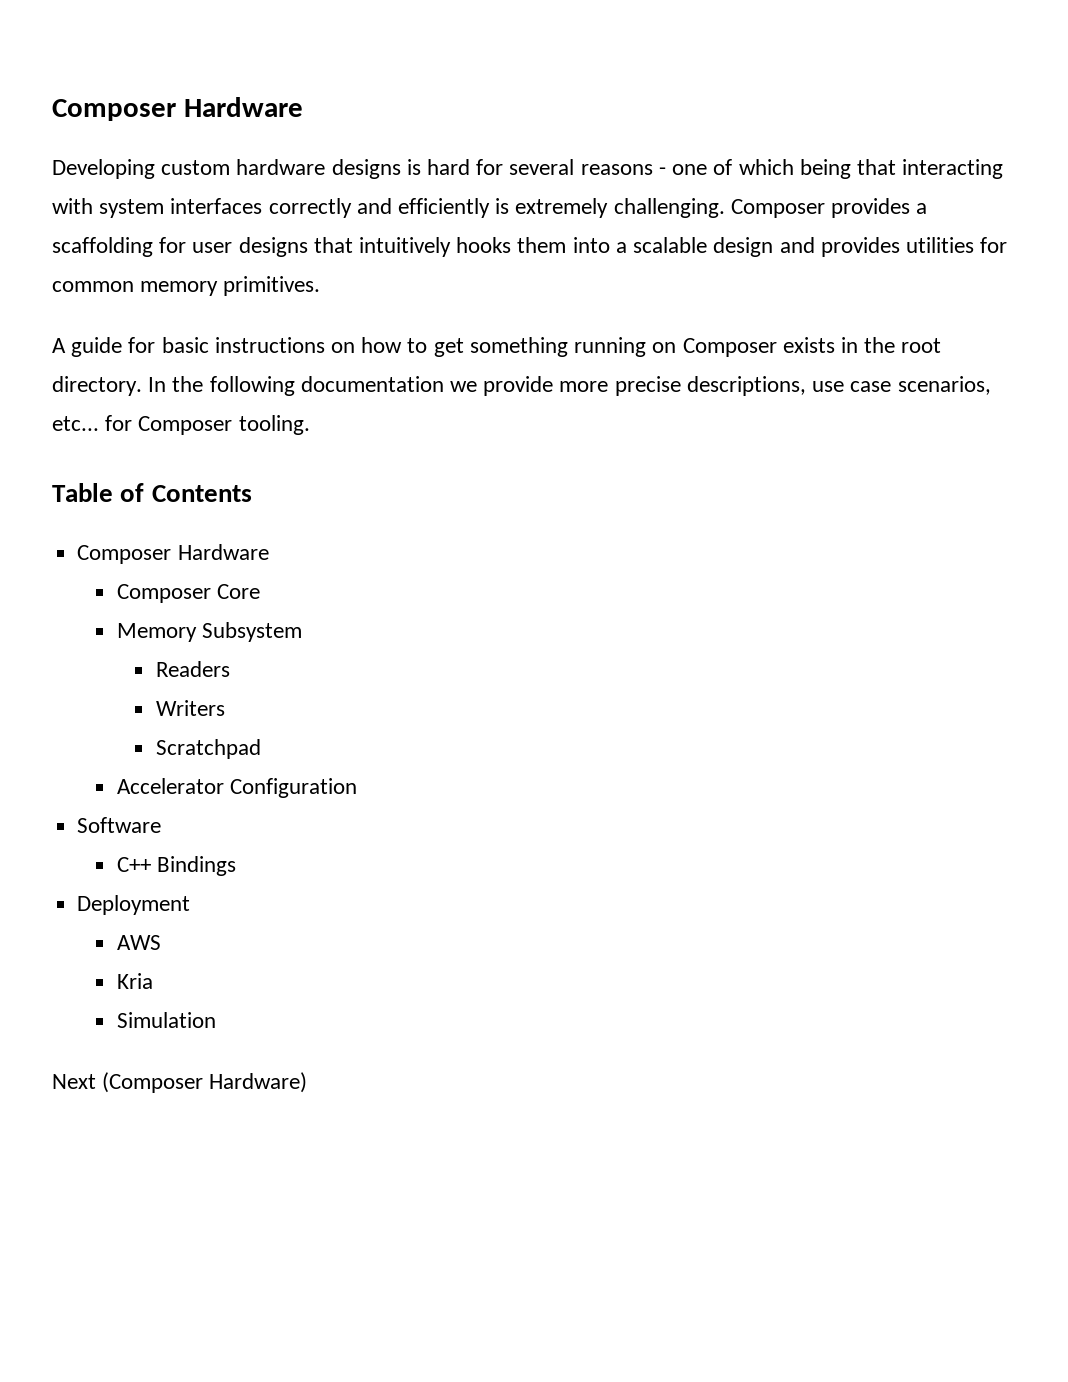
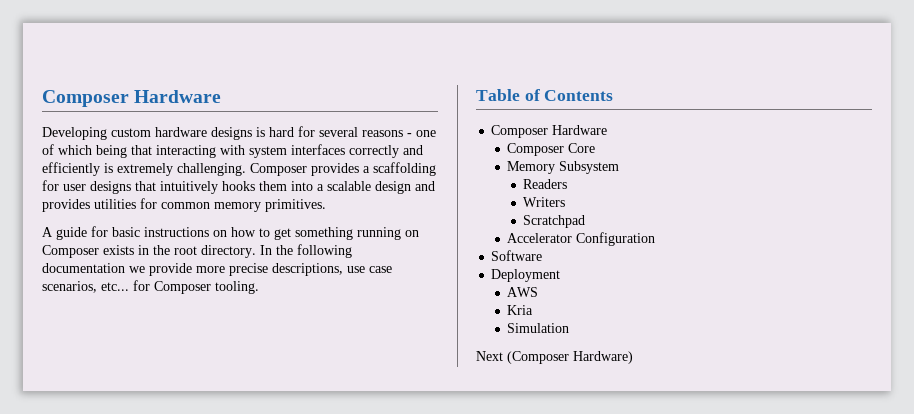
- C++ Bindings

